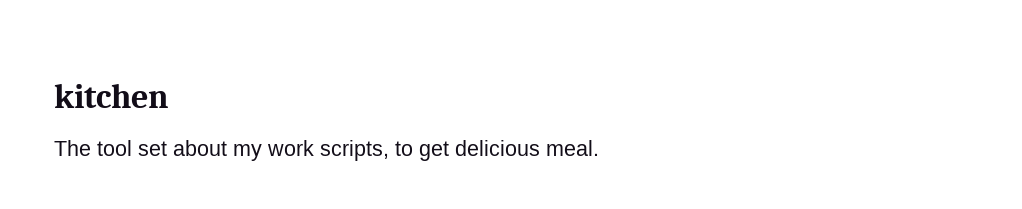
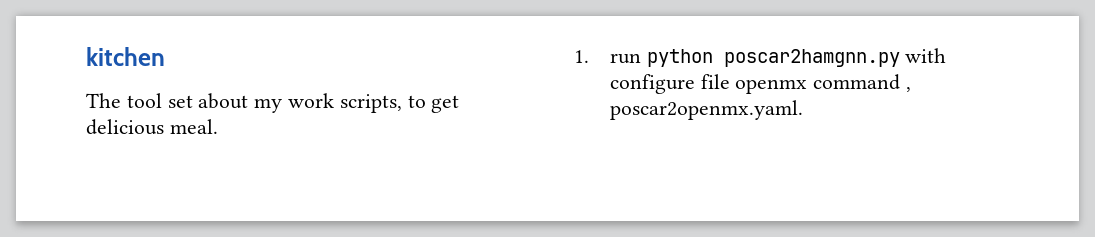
+ 1. run python poscar2hamgnn.py with configure file openmx command , poscar2openmx.yaml.

